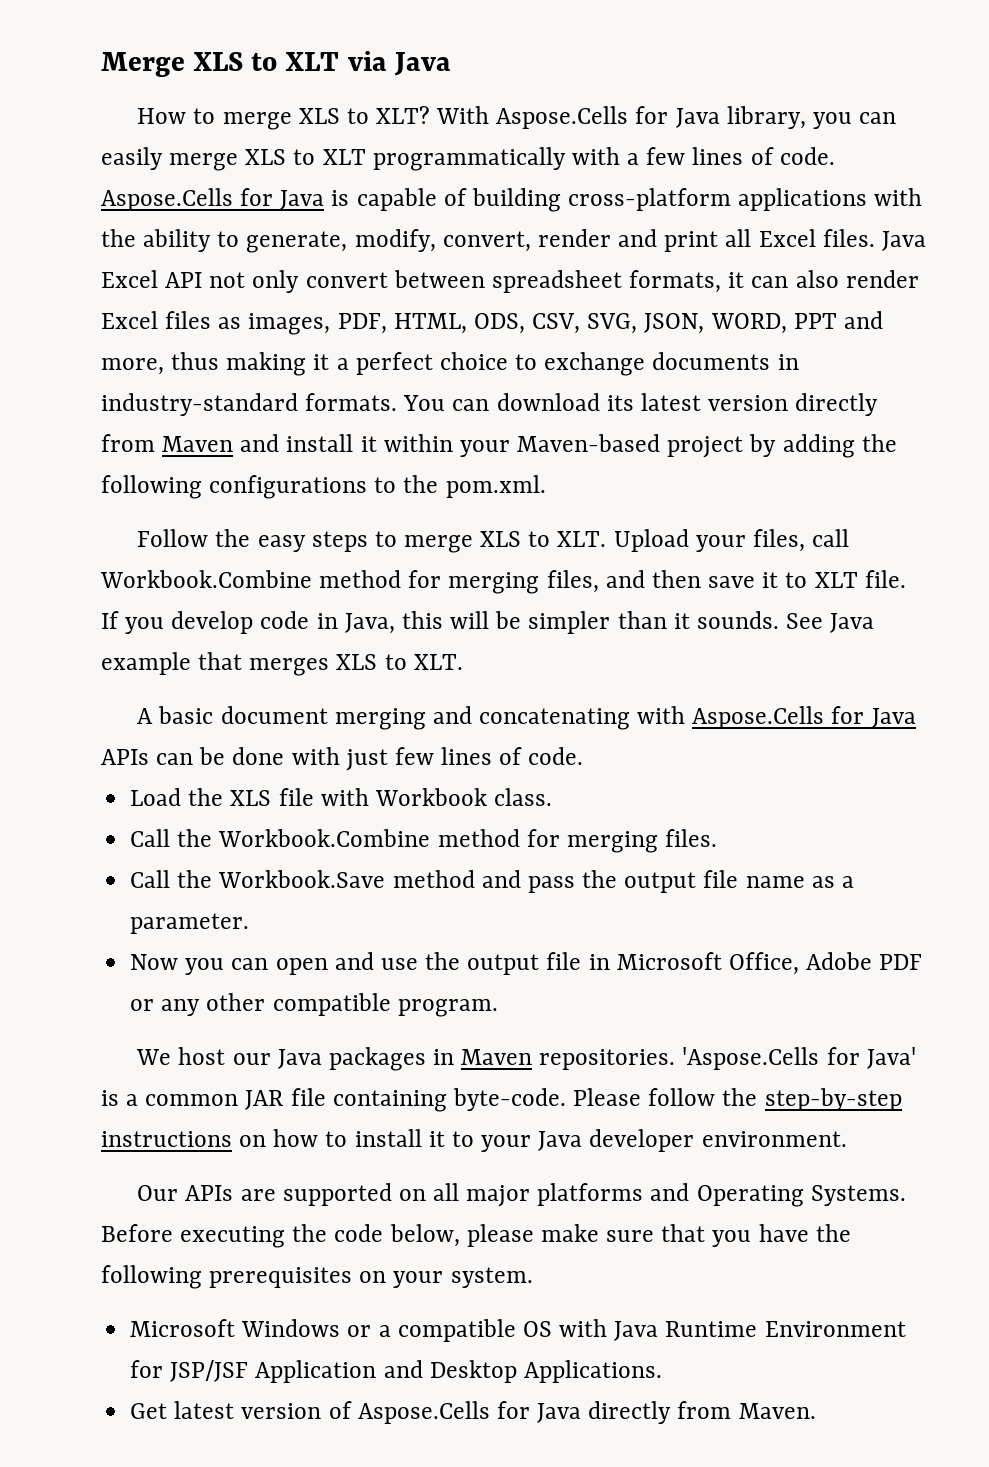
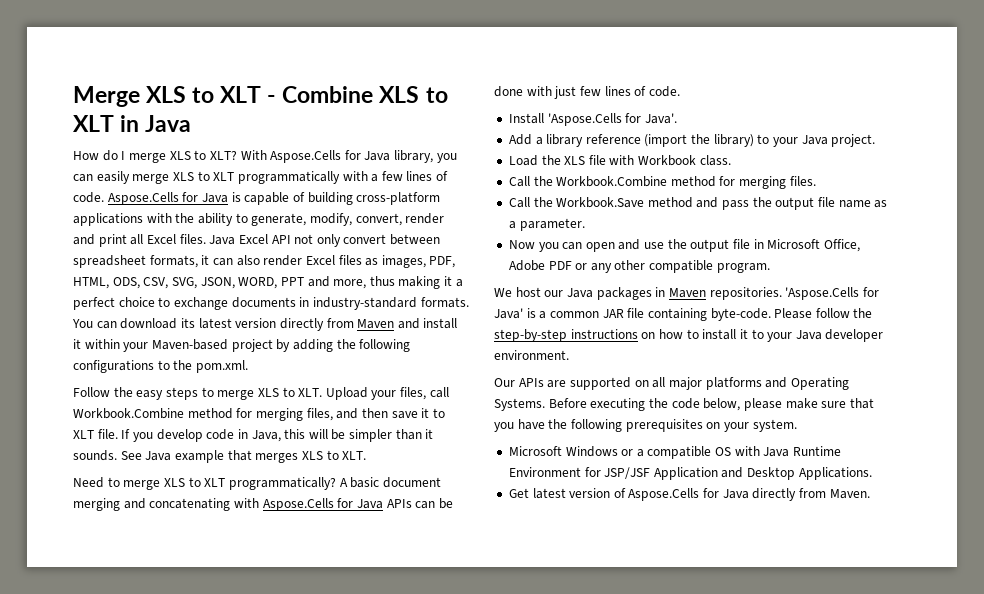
- Merge XLS to XLT via Java
+ Merge XLS to XLT - Combine XLS to XLT in Java
- How to merge XLS to XLT?
+ How do I merge XLS to XLT?
+ Need to merge XLS to XLT programmatically?
+ Install 'Aspose.Cells for Java'.
+ Add a library reference (import the library) to your Java project.

